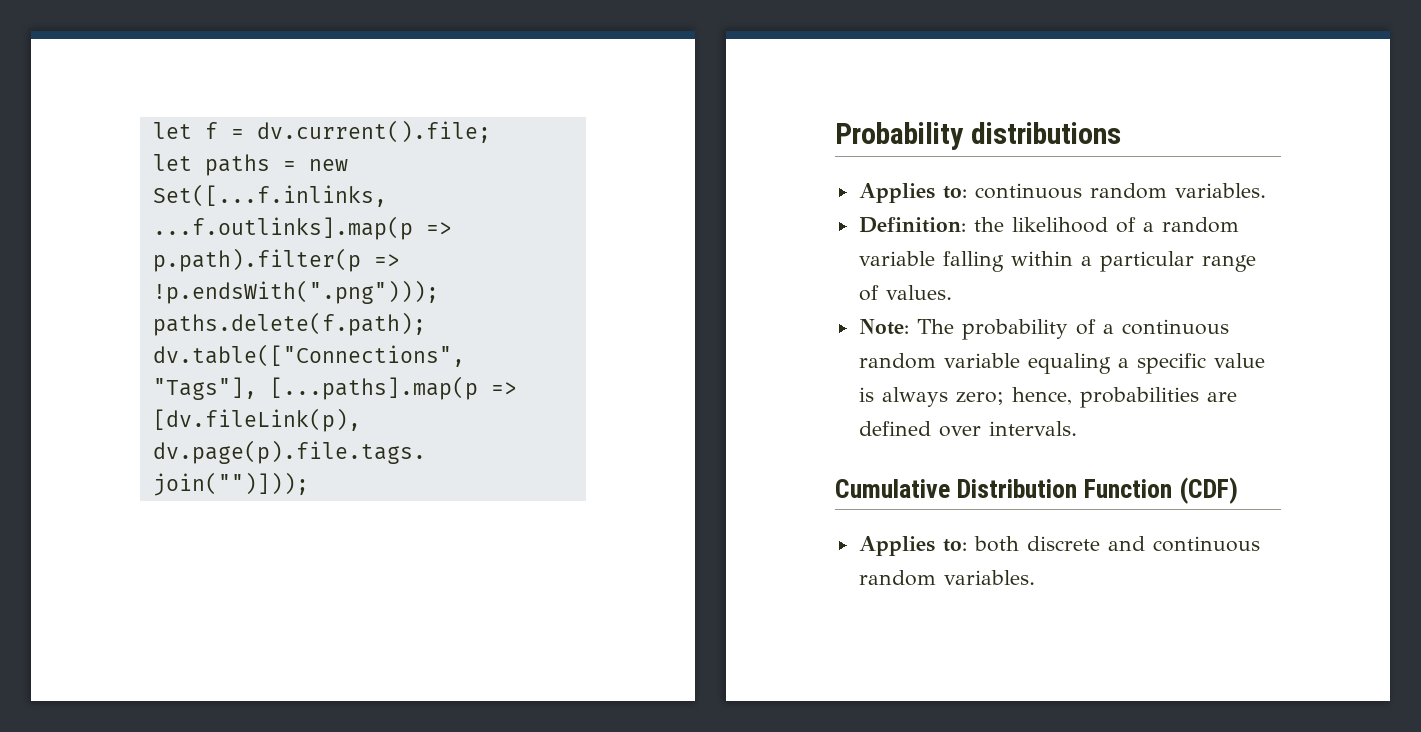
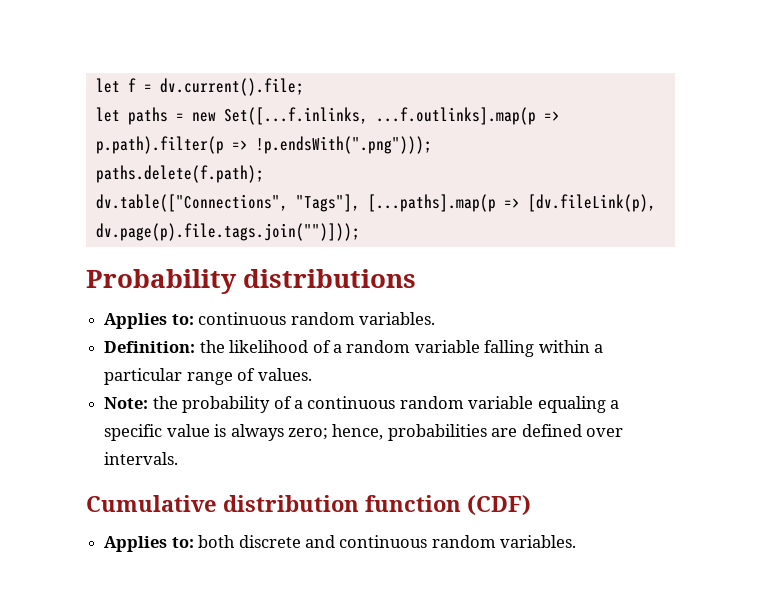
- Note: The probability of a continuous random variable equaling a specific value is always zero; hence, probabilities are defined over intervals.
+ Note: the probability of a continuous random variable equaling a specific value is always zero; hence, probabilities are defined over intervals.
- Cumulative Distribution Function (CDF)
+ Cumulative distribution function (CDF)

